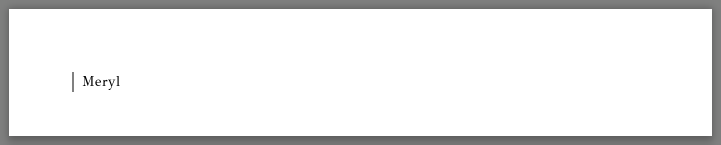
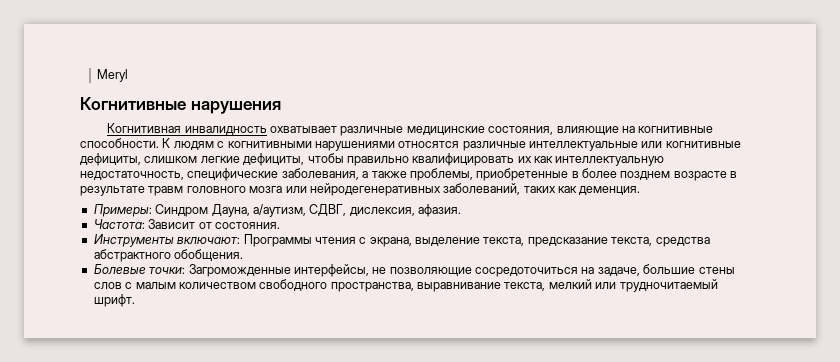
+ Когнитивные нарушения
+ Когнитивная инвалидность охватывает различные медицинские состояния, влияющие на когнитивные способности. К людям с когнитивными нарушениями относятся различные интеллектуальные или когнитивные дефициты, слишком легкие дефициты, чтобы правильно квалифицировать их как интеллектуальную недостаточность, специфические заболевания, а также проблемы, приобретенные в более позднем возрасте в результате травм головного мозга или нейродегенеративных заболеваний, таких как деменция.
+ Примеры: Синдром Дауна, а/аутизм, СДВГ, дислексия, афазия.
+ Частота: Зависит от состояния.
+ Инструменты включают: Программы чтения с экрана, выделение текста, предсказание текста, средства абстрактного обобщения.
+ Болевые точки: Загроможденные интерфейсы, не позволяющие сосредоточиться на задаче, большие стены слов с малым количеством свободного пространства, выравнивание текста, мелкий или трудночитаемый шрифт.

